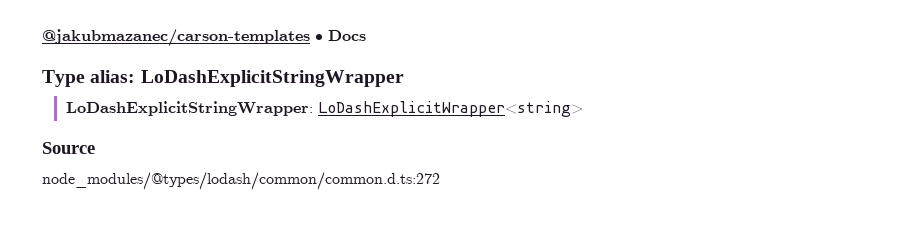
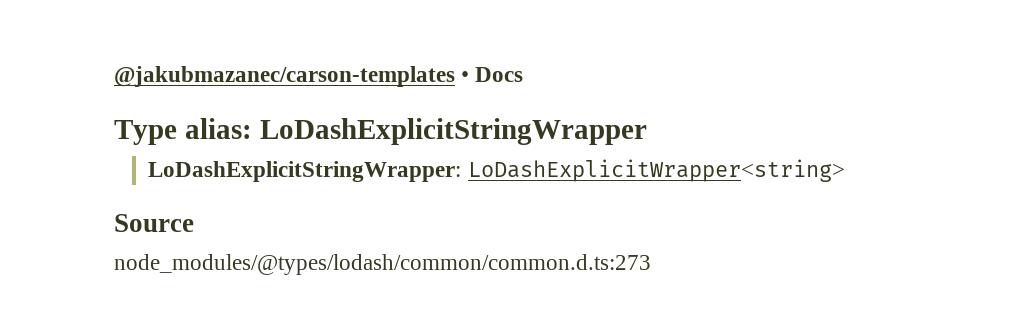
- node_modules/@types/lodash/common/common.d.ts:272
+ node_modules/@types/lodash/common/common.d.ts:273

